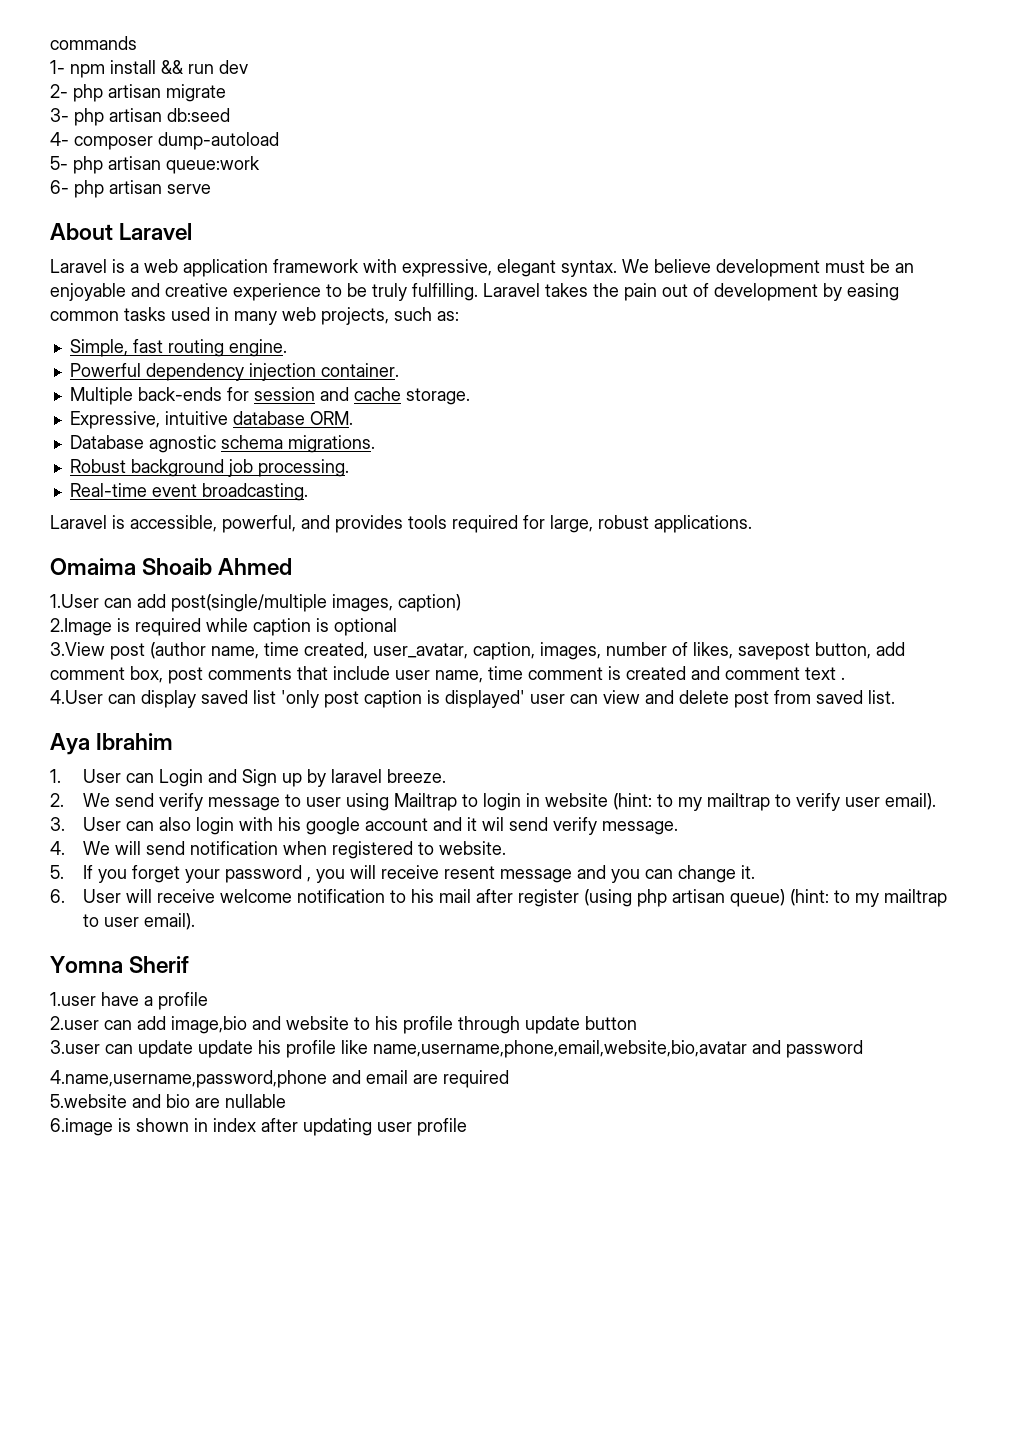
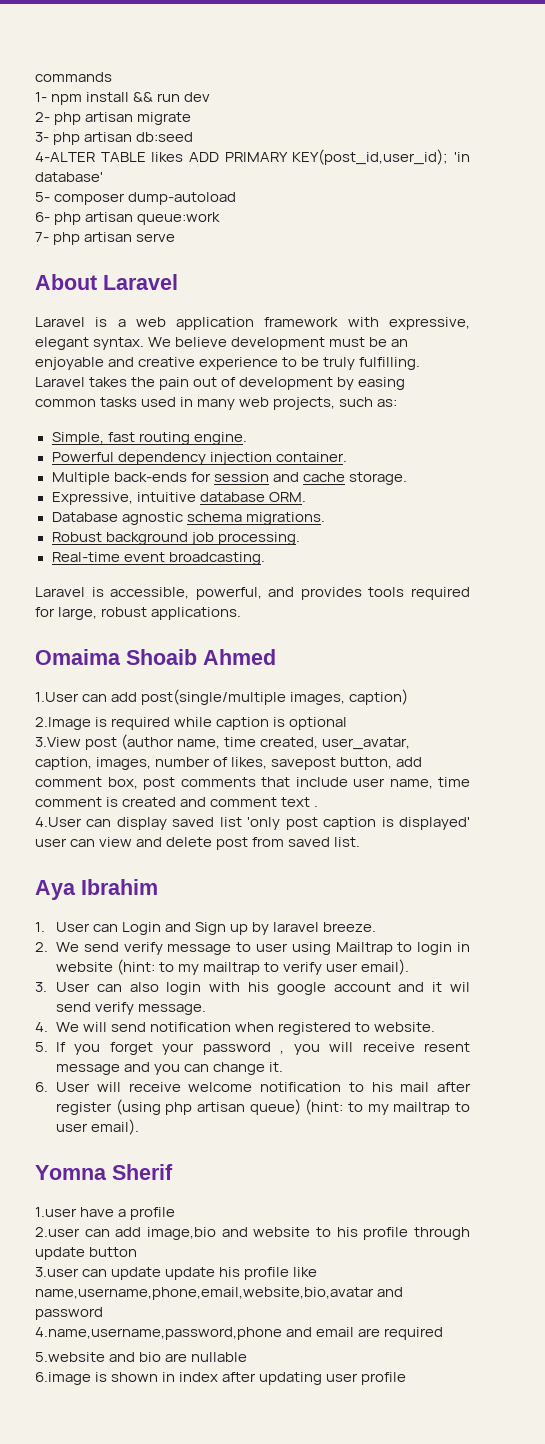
- 4- composer dump-autoload
+ 4-ALTER TABLE likes ADD PRIMARY KEY(post_id,user_id); 'in database'
+ 5- composer dump-autoload
- 5- php artisan queue:work
+ 6- php artisan queue:work
- 6- php artisan serve
+ 7- php artisan serve

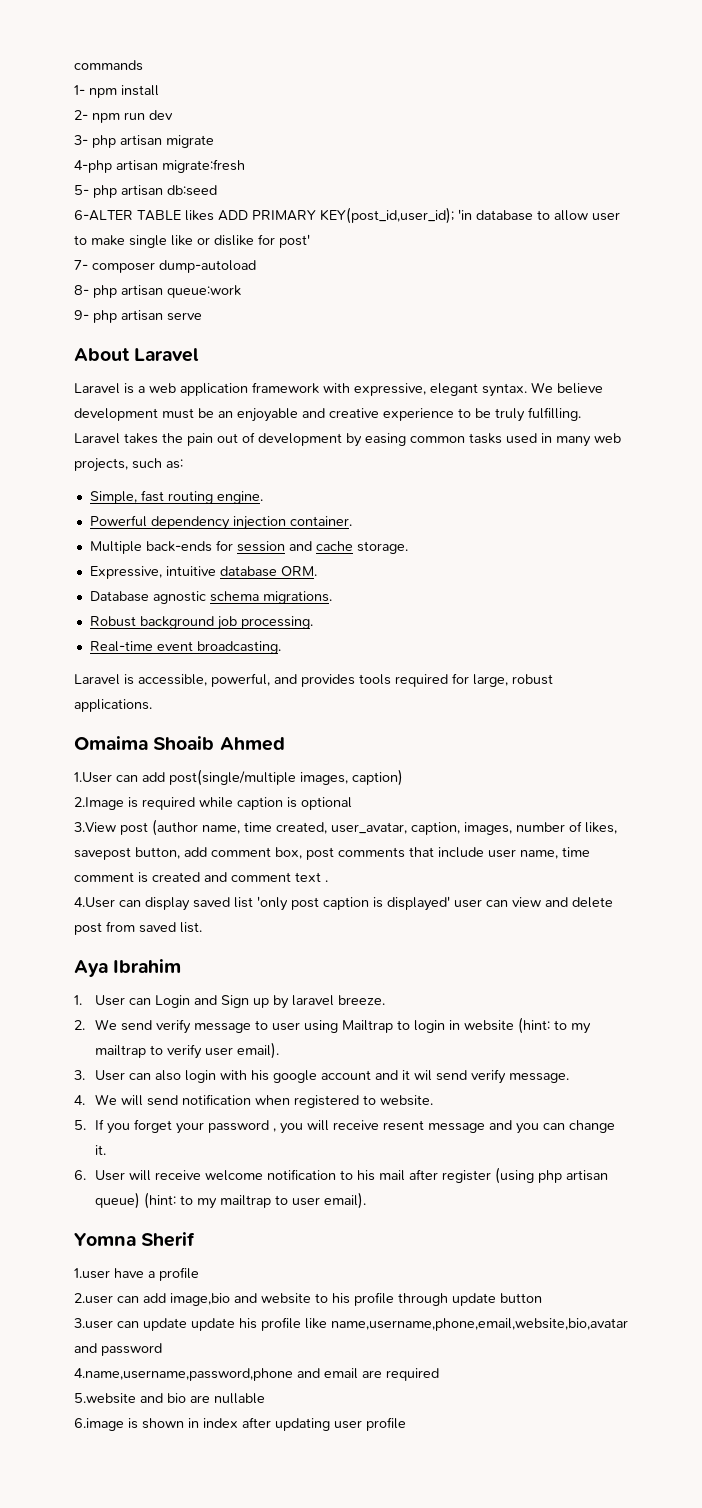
- 1- npm install && run dev
+ 1- npm install
+ 2- npm run dev
- 2- php artisan migrate
+ 3- php artisan migrate
- 3- php artisan db:seed
+ 4-php artisan migrate:fresh
+ 5- php artisan db:seed
- 4-ALTER TABLE likes ADD PRIMARY KEY(post_id,user_id); 'in database'
- 5- composer dump-autoload
+ 6-ALTER TABLE likes ADD PRIMARY KEY(post_id,user_id); 'in database to allow user to make single like or dislike for post'
+ 7- composer dump-autoload
- 6- php artisan queue:work
+ 8- php artisan queue:work
- 7- php artisan serve
+ 9- php artisan serve

